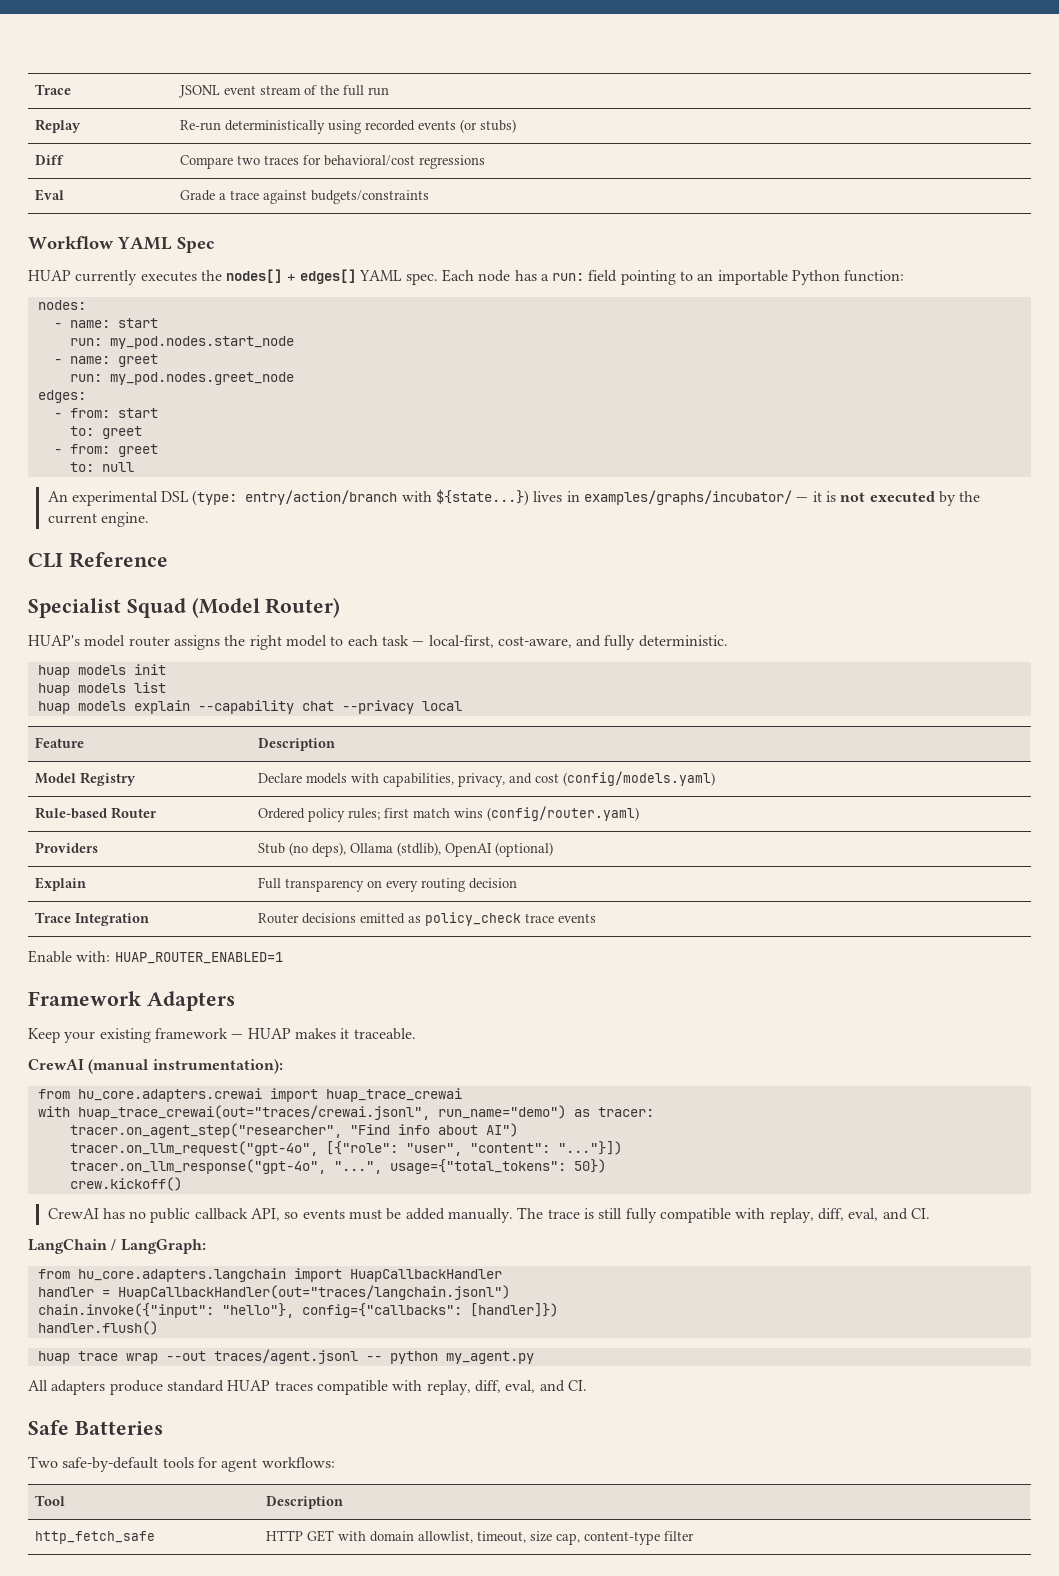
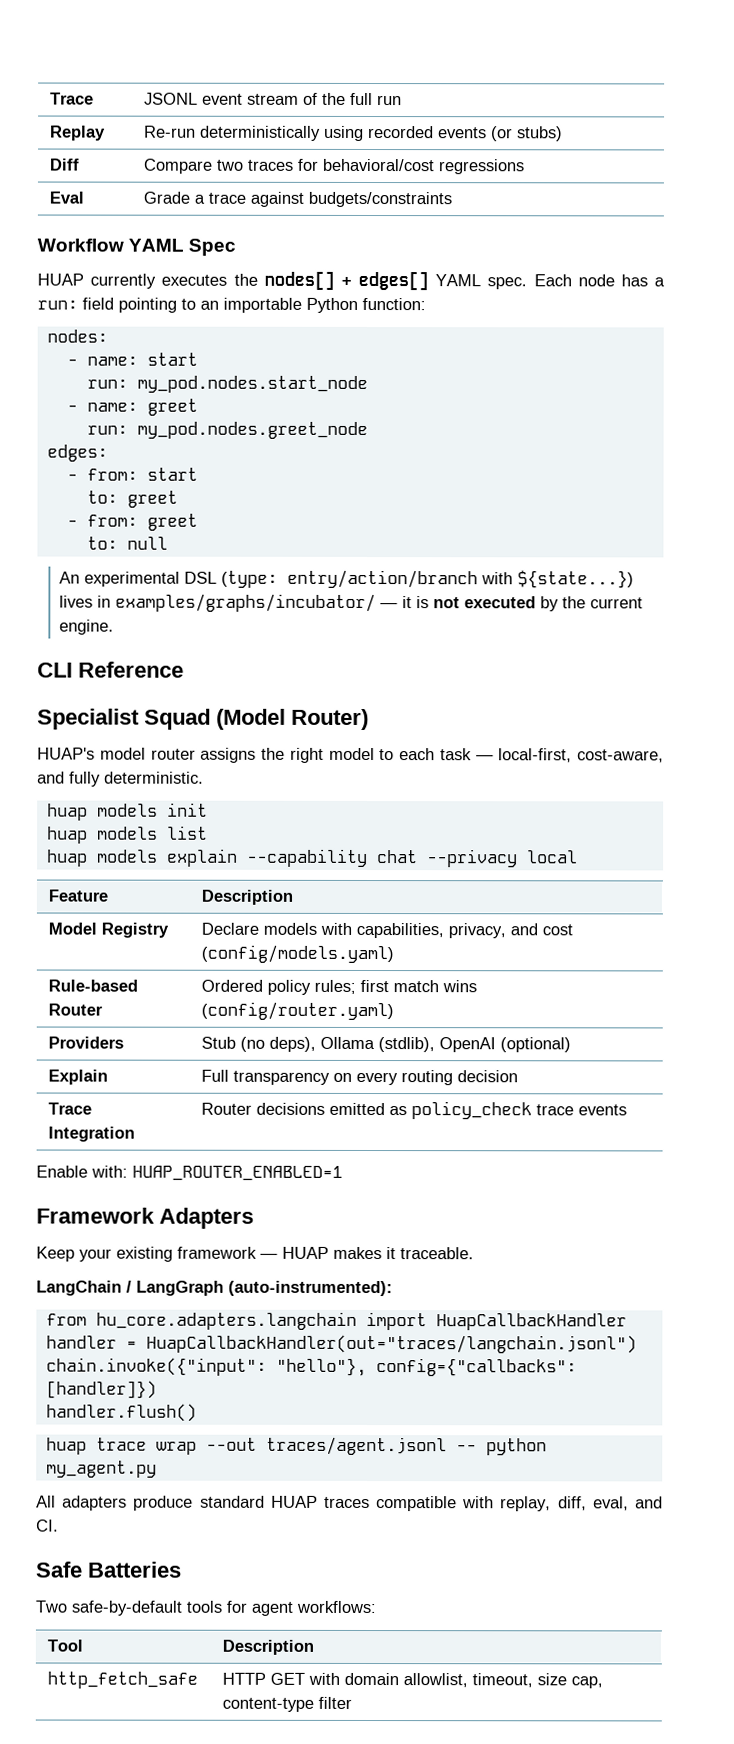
- CrewAI (manual instrumentation):
- from hu_core.adapters.crewai import huap_trace_crewai
- with huap_trace_crewai(out="traces/crewai.jsonl", run_name="demo") as tracer:
- tracer.on_agent_step("researcher", "Find info about AI")
- tracer.on_llm_request("gpt-4o", [{"role": "user", "content": "..."}])
- tracer.on_llm_response("gpt-4o", "...", usage={"total_tokens": 50})
- crew.kickoff()
- CrewAI has no public callback API, so events must be added manually. The trace is still fully compatible with replay, diff, eval, and CI.
- LangChain / LangGraph:
+ LangChain / LangGraph (auto-instrumented):

